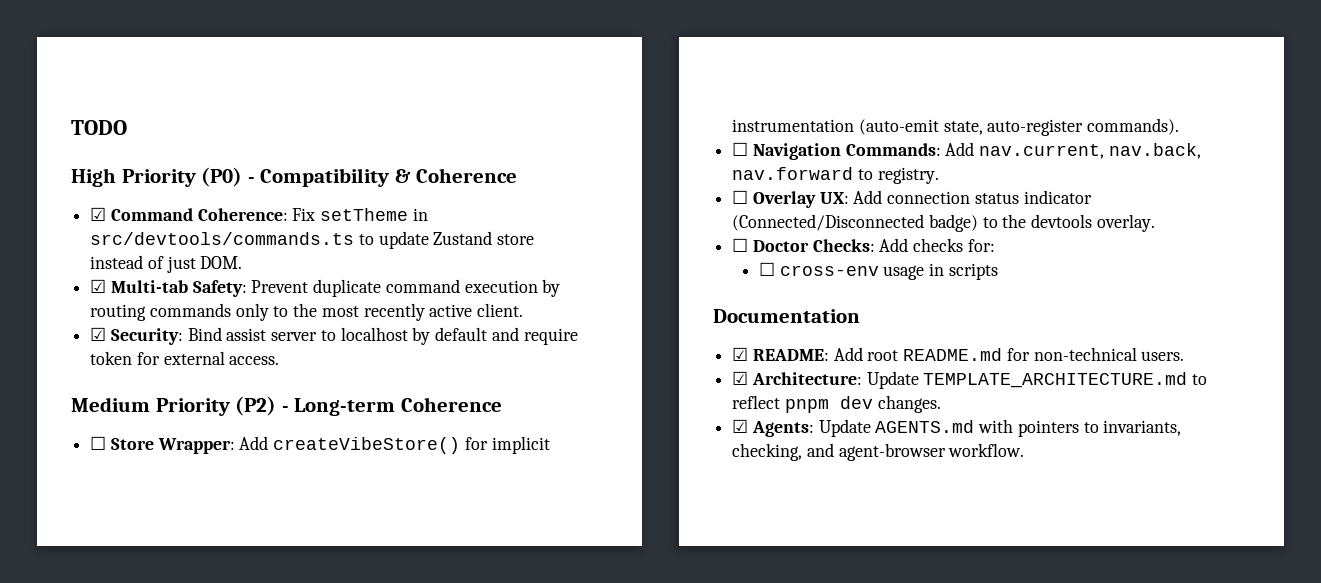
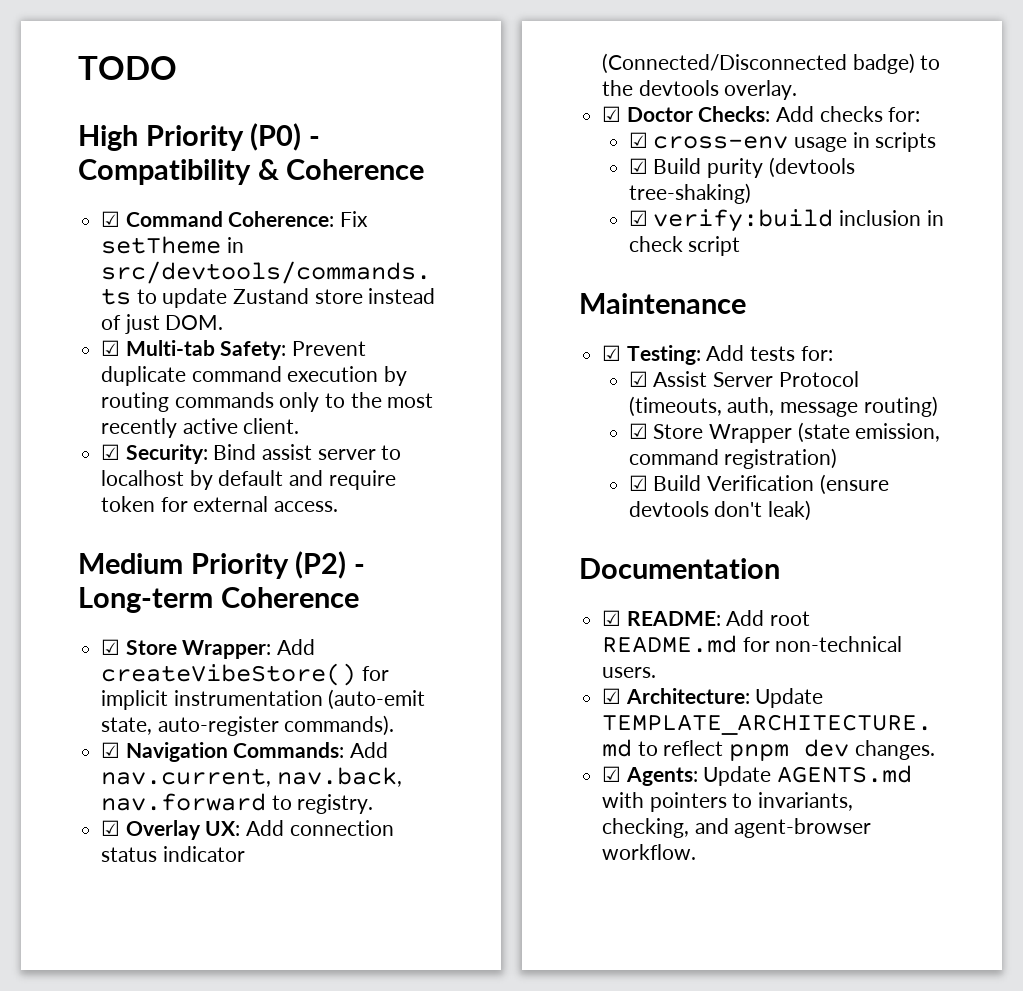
- ☐ Store Wrapper: Add createVibeStore() for implicit instrumentation (auto-emit state, auto-register commands).
+ ☑ Store Wrapper: Add createVibeStore() for implicit instrumentation (auto-emit state, auto-register commands).
- ☐ Navigation Commands: Add nav.current, nav.back, nav.forward to registry.
+ ☑ Navigation Commands: Add nav.current, nav.back, nav.forward to registry.
- ☐ Overlay UX: Add connection status indicator (Connected/Disconnected badge) to the devtools overlay.
+ ☑ Overlay UX: Add connection status indicator (Connected/Disconnected badge) to the devtools overlay.
- ☐ Doctor Checks: Add checks for:
+ ☑ Doctor Checks: Add checks for:
- ☐ cross-env usage in scripts
+ ☑ cross-env usage in scripts
+ ☑ Build purity (devtools tree-shaking)
+ ☑ verify:build inclusion in check script
+ Maintenance
+ ☑ Testing: Add tests for:
+ ☑ Assist Server Protocol (timeouts, auth, message routing)
+ ☑ Store Wrapper (state emission, command registration)
+ ☑ Build Verification (ensure devtools don't leak)

